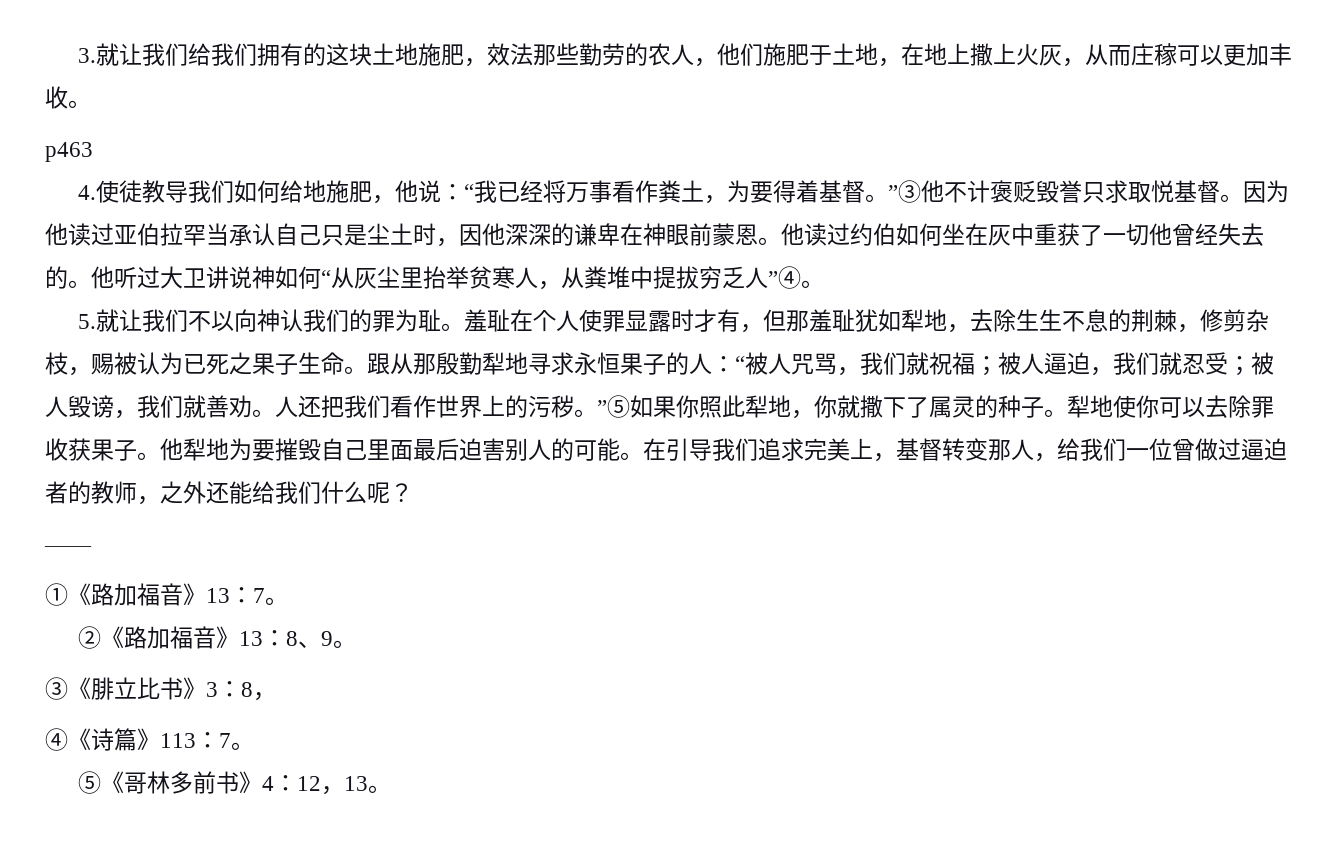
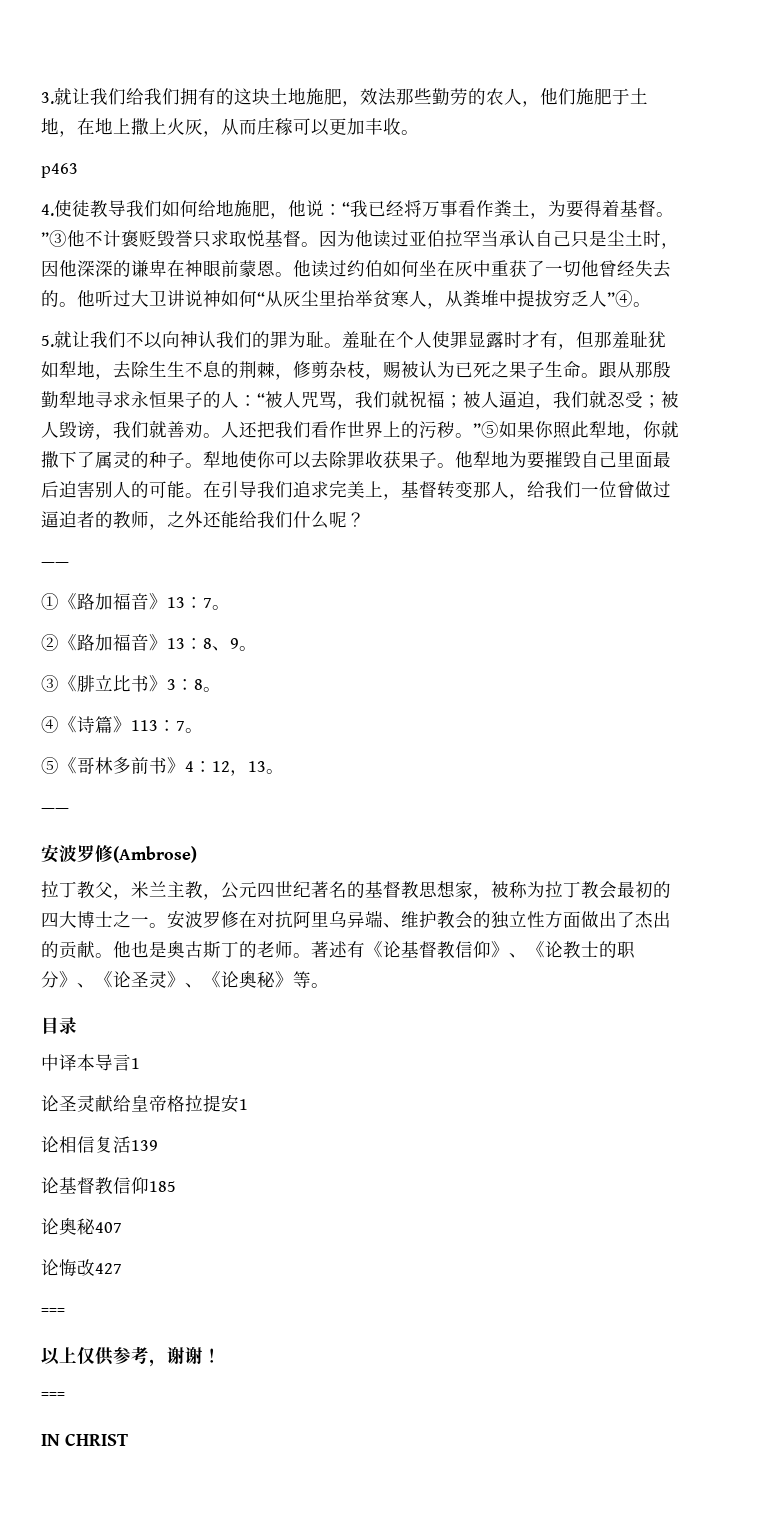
- ③《腓立比书》3：8，
+ ③《腓立比书》3：8。
  ⑤《哥林多前书》4：12，13。
+ ——
+ 安波罗修(Ambrose)
+ 拉丁教父，米兰主教，公元四世纪著名的基督教思想家，被称为拉丁教会最初的四大博士之一。安波罗修在对抗阿里乌异端、维护教会的独立性方面做出了杰出的贡献。他也是奥古斯丁的老师。著述有《论基督教信仰》、《论教士的职分》、《论圣灵》、《论奥秘》等。
+ 目录
+ 中译本导言1
+ 论圣灵献给皇帝格拉提安1
+ 论相信复活139
+ 论基督教信仰185
+ 论奥秘407
+ 论悔改427
+ ===
+ 以上仅供参考，谢谢！
+ ===
+ IN CHRIST

